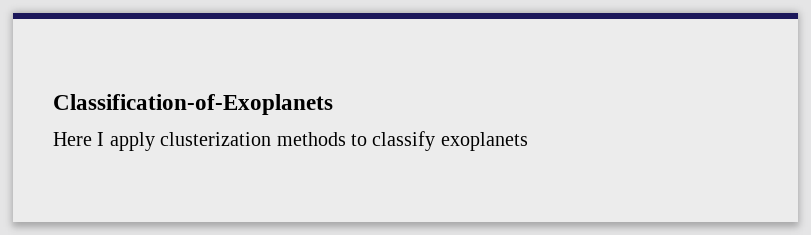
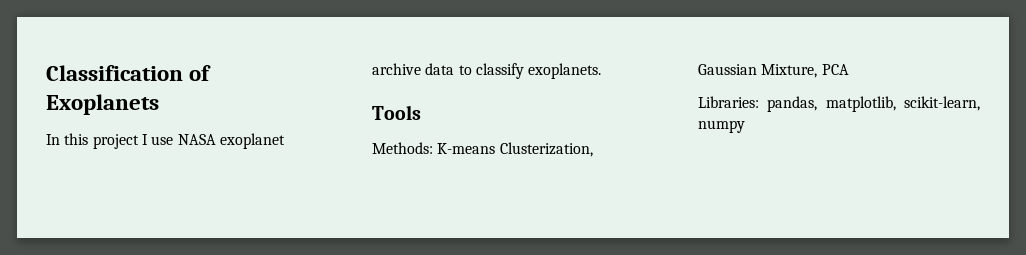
- Classification-of-Exoplanets
- Here I apply clusterization methods to classify exoplanets
+ Classification of Exoplanets
+ In this project I use NASA exoplanet archive data to classify exoplanets.
+ Tools
+ Methods: K-means Clusterization, Gaussian Mixture, PCA
+ Libraries: pandas, matplotlib, scikit-learn, numpy

